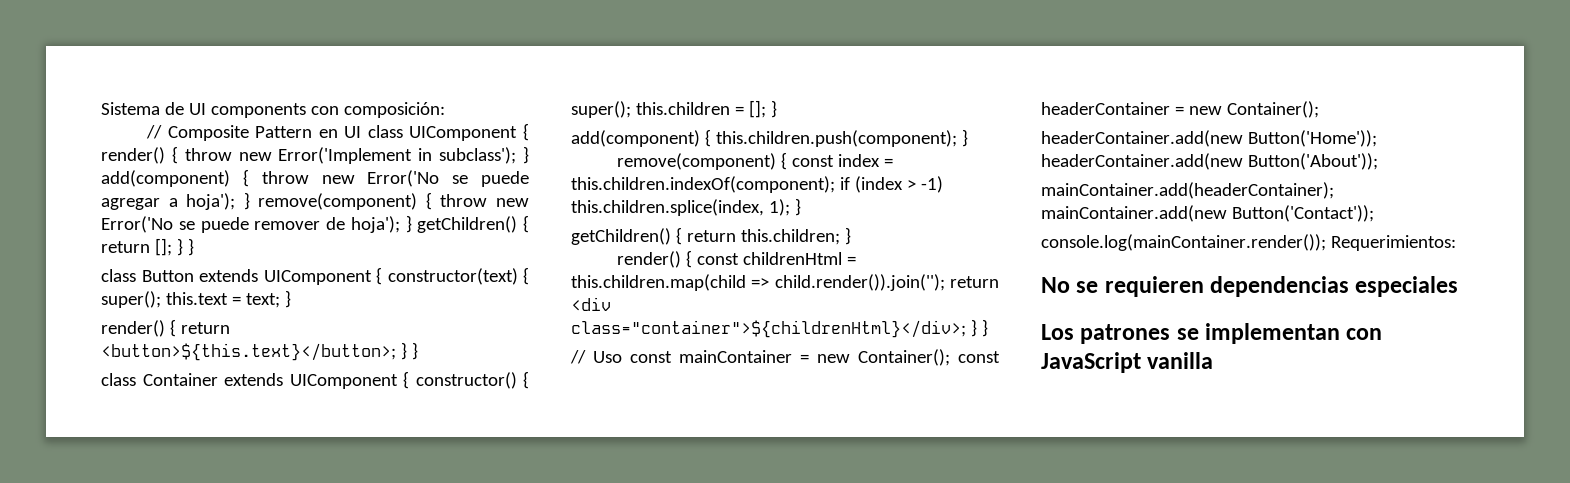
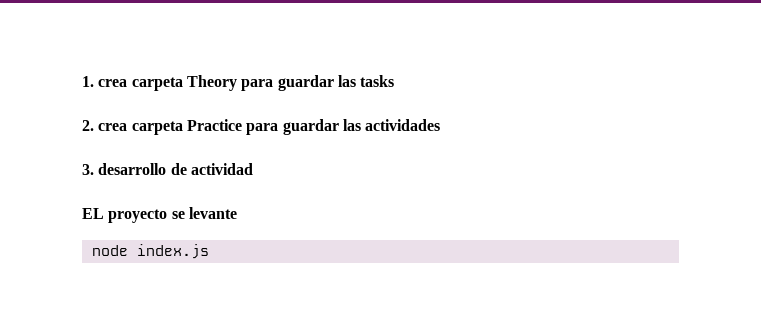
- Sistema de UI components con composición:
- // Composite Pattern en UI class UIComponent { render() { throw new Error('Implement in subclass'); } add(component) { throw new Error('No se puede agregar a hoja'); } remove(component) { throw new Error('No se puede remover de hoja'); } getChildren() { return []; } }
- class Button extends UIComponent { constructor(text) { super(); this.text = text; }
- render() { return <button>${this.text}</button>; } }
- class Container extends UIComponent { constructor() { super(); this.children = []; }
- add(component) { this.children.push(component); }
- remove(component) { const index = this.children.indexOf(component); if (index > -1) this.children.splice(index, 1); }
- getChildren() { return this.children; }
- render() { const childrenHtml = this.children.map(child => child.render()).join(''); return <div class="container">${childrenHtml}</div>; } }
- // Uso const mainContainer = new Container(); const headerContainer = new Container();
- headerContainer.add(new Button('Home')); headerContainer.add(new Button('About'));
- mainContainer.add(headerContainer); mainContainer.add(new Button('Contact'));
- console.log(mainContainer.render()); Requerimientos:
- No se requieren dependencias especiales
- Los patrones se implementan con JavaScript vanilla
+ 1. crea carpeta Theory para guardar las tasks
+ 2. crea carpeta Practice para guardar las actividades
+ 3. desarrollo de actividad
+ EL proyecto se levante
+ node index.js

